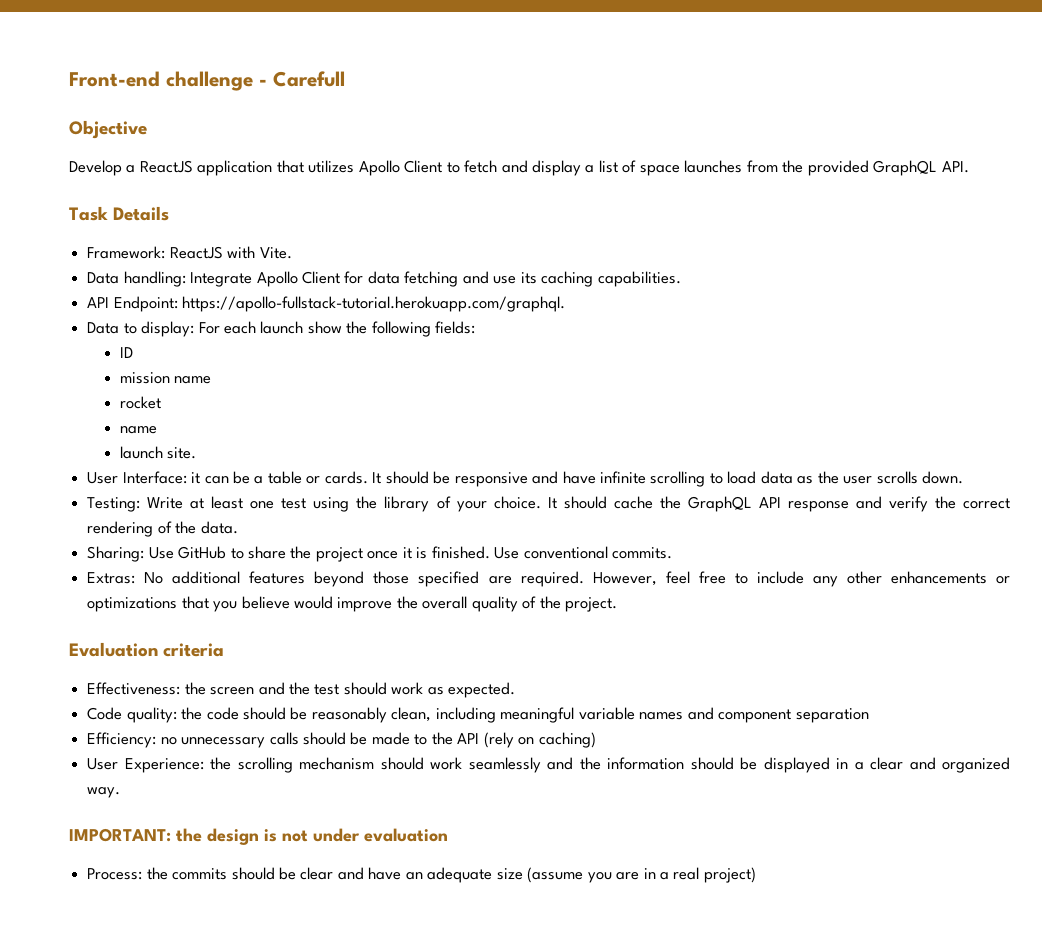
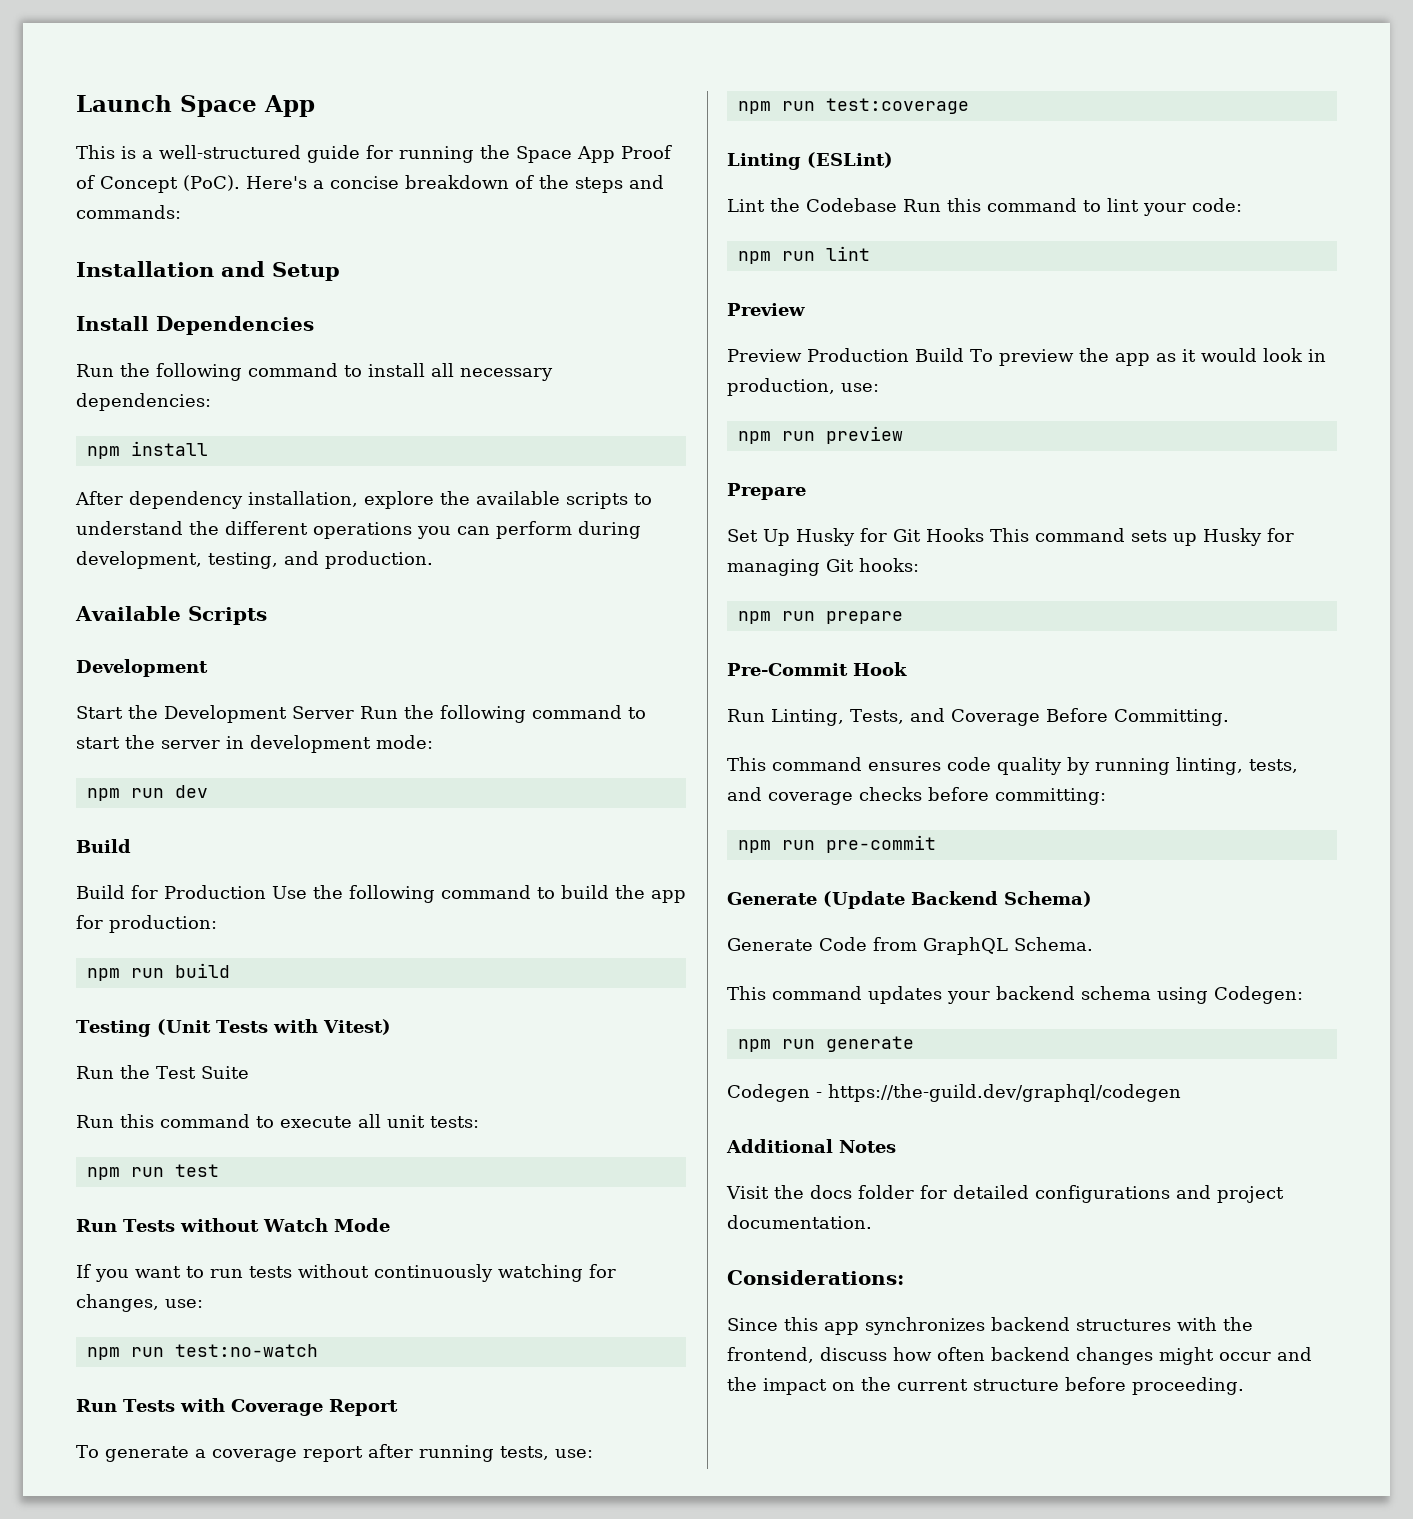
- Front-end challenge - Carefull
- Objective
- Develop a ReactJS application that utilizes Apollo Client to fetch and display a list of space launches from the provided GraphQL API.
- Task Details
- Framework: ReactJS with Vite.
- Data handling: Integrate Apollo Client for data fetching and use its caching capabilities.
- API Endpoint: https://apollo-fullstack-tutorial.herokuapp.com/graphql.
- Data to display: For each launch show the following fields:
- ID
- mission name
- rocket
- name
- launch site.
- User Interface: it can be a table or cards. It should be responsive and have infinite scrolling to load data as the user scrolls down.
- Testing: Write at least one test using the library of your choice. It should cache the GraphQL API response and verify the correct rendering of the data.
- Sharing: Use GitHub to share the project once it is finished. Use conventional commits.
- Extras: No additional features beyond those specified are required. However, feel free to include any other enhancements or optimizations that you believe would improve the overall quality of the project.
- Evaluation criteria
- Effectiveness: the screen and the test should work as expected.
- Code quality: the code should be reasonably clean, including meaningful variable names and component separation
- Efficiency: no unnecessary calls should be made to the API (rely on caching)
- User Experience: the scrolling mechanism should work seamlessly and the information should be displayed in a clear and organized way.
- IMPORTANT: the design is not under evaluation
- Process: the commits should be clear and have an adequate size (assume you are in a real project)
+ Launch Space App
+ This is a well-structured guide for running the Space App Proof of Concept (PoC). Here's a concise breakdown of the steps and commands:
+ Installation and Setup
+ Install Dependencies
+ Run the following command to install all necessary dependencies:
+ npm install
+ After dependency installation, explore the available scripts to understand the different operations you can perform during development, testing, and production.
+ Available Scripts
+ Development
+ Start the Development Server Run the following command to start the server in development mode:
+ npm run dev
+ Build
+ Build for Production Use the following command to build the app for production:
+ npm run build
+ Testing (Unit Tests with Vitest)
+ Run the Test Suite
+ Run this command to execute all unit tests:
+ npm run test
+ Run Tests without Watch Mode
+ If you want to run tests without continuously watching for changes, use:
+ npm run test:no-watch
+ Run Tests with Coverage Report
+ To generate a coverage report after running tests, use:
+ npm run test:coverage
+ Linting (ESLint)
+ Lint the Codebase Run this command to lint your code:
+ npm run lint
+ Preview
+ Preview Production Build To preview the app as it would look in production, use:
+ npm run preview
+ Prepare
+ Set Up Husky for Git Hooks This command sets up Husky for managing Git hooks:
+ npm run prepare
+ Pre-Commit Hook
+ Run Linting, Tests, and Coverage Before Committing.
+ This command ensures code quality by running linting, tests, and coverage checks before committing:
+ npm run pre-commit
+ Generate (Update Backend Schema)
+ Generate Code from GraphQL Schema.
+ This command updates your backend schema using Codegen:
+ npm run generate
+ Codegen - https://the-guild.dev/graphql/codegen
+ Additional Notes
+ Visit the docs folder for detailed configurations and project documentation.
+ Considerations:
+ Since this app synchronizes backend structures with the frontend, discuss how often backend changes might occur and the impact on the current structure before proceeding.

